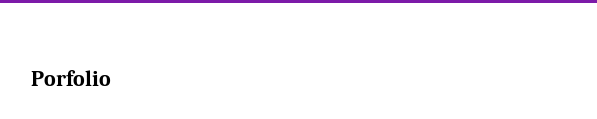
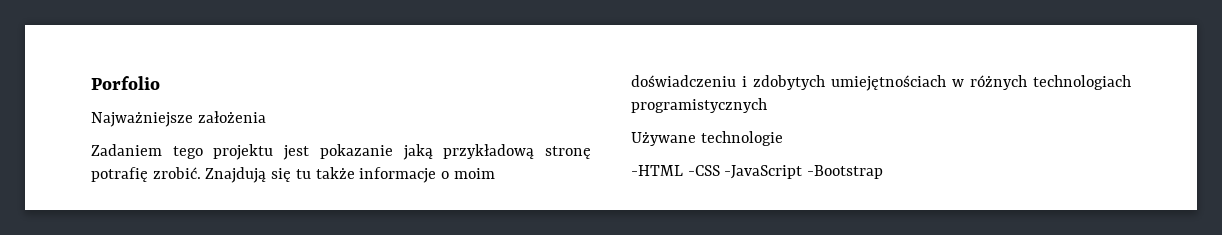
+ Najważniejsze założenia
+ Zadaniem tego projektu jest pokazanie jaką przykładową stronę potrafię zrobić. Znajdują się tu także informacje o moim doświadczeniu i zdobytych umiejętnościach w różnych technologiach programistycznych
+ Używane technologie
+ -HTML -CSS -JavaScript -Bootstrap

